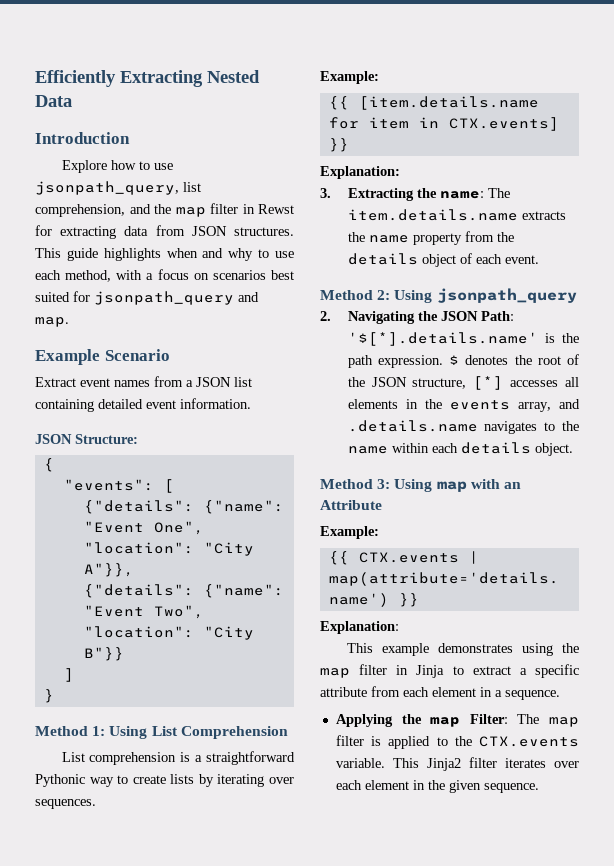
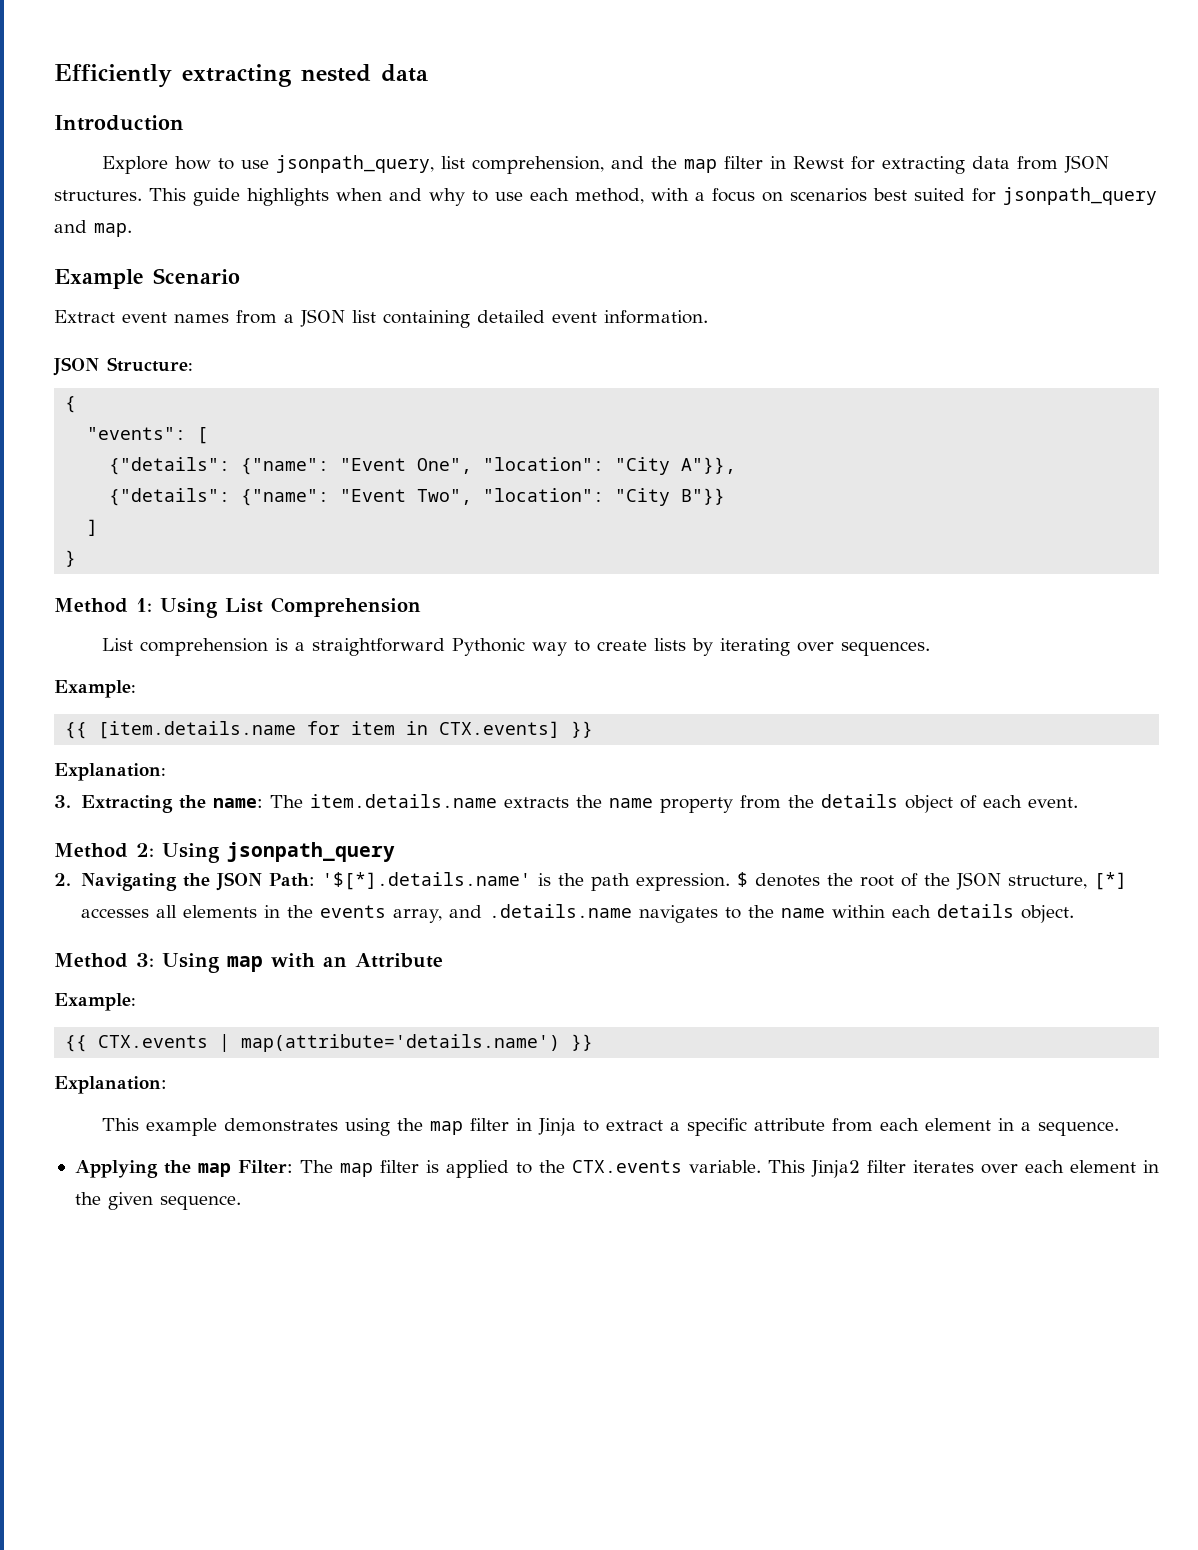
- Efficiently Extracting Nested Data
+ Efficiently extracting nested data

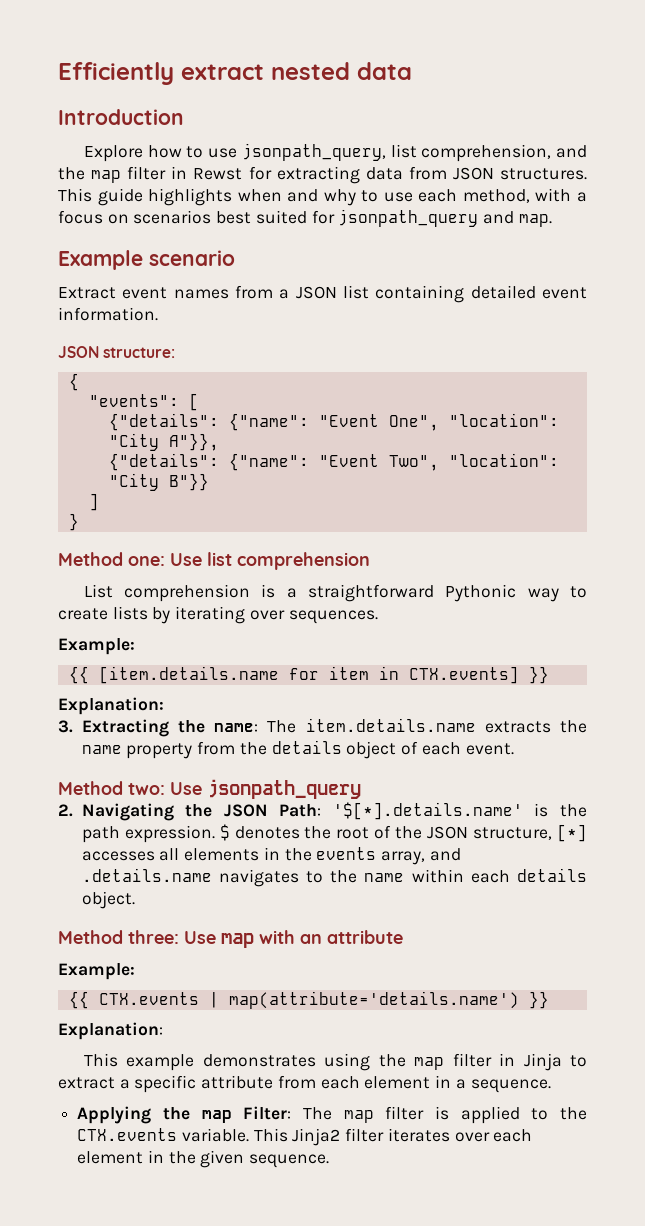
- Efficiently extracting nested data
+ Efficiently extract nested data
- Example Scenario
+ Example scenario
- JSON Structure:
+ JSON structure:
- Method 1: Using List Comprehension
+ Method one: Use list comprehension
- Method 2: Using jsonpath_query
+ Method two: Use jsonpath_query
- Method 3: Using map with an Attribute
+ Method three: Use map with an attribute

